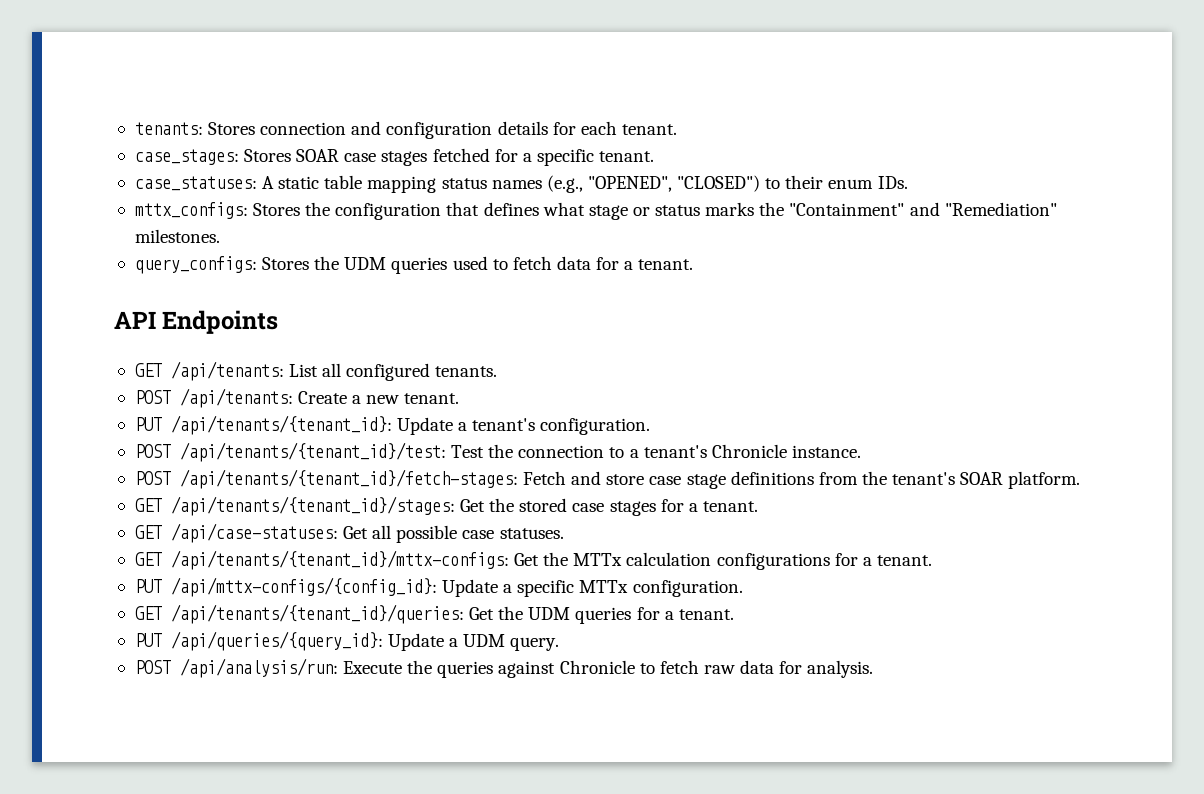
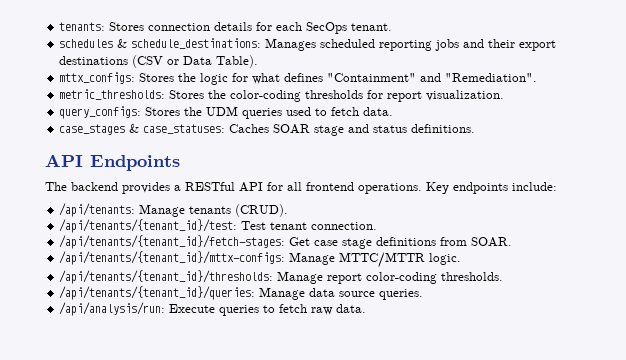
- tenants: Stores connection and configuration details for each tenant.
- case_stages: Stores SOAR case stages fetched for a specific tenant.
- case_statuses: A static table mapping status names (e.g., "OPENED", "CLOSED") to their enum IDs.
- mttx_configs: Stores the configuration that defines what stage or status marks the "Containment" and "Remediation" milestones.
+ tenants: Stores connection details for each SecOps tenant.
+ schedules & schedule_destinations: Manages scheduled reporting jobs and their export destinations (CSV or Data Table).
+ mttx_configs: Stores the logic for what defines "Containment" and "Remediation".
+ metric_thresholds: Stores the color-coding thresholds for report visualization.
- query_configs: Stores the UDM queries used to fetch data for a tenant.
+ query_configs: Stores the UDM queries used to fetch data.
+ case_stages & case_statuses: Caches SOAR stage and status definitions.
  API Endpoints
- GET /api/tenants: List all configured tenants.
- POST /api/tenants: Create a new tenant.
- PUT /api/tenants/{tenant_id}: Update a tenant's configuration.
- POST /api/tenants/{tenant_id}/test: Test the connection to a tenant's Chronicle instance.
- POST /api/tenants/{tenant_id}/fetch-stages: Fetch and store case stage definitions from the tenant's SOAR platform.
- GET /api/tenants/{tenant_id}/stages: Get the stored case stages for a tenant.
- GET /api/case-statuses: Get all possible case statuses.
- GET /api/tenants/{tenant_id}/mttx-configs: Get the MTTx calculation configurations for a tenant.
- PUT /api/mttx-configs/{config_id}: Update a specific MTTx configuration.
- GET /api/tenants/{tenant_id}/queries: Get the UDM queries for a tenant.
- PUT /api/queries/{query_id}: Update a UDM query.
- POST /api/analysis/run: Execute the queries against Chronicle to fetch raw data for analysis.
+ The backend provides a RESTful API for all frontend operations. Key endpoints include:
+ /api/tenants: Manage tenants (CRUD).
+ /api/tenants/{tenant_id}/test: Test tenant connection.
+ /api/tenants/{tenant_id}/fetch-stages: Get case stage definitions from SOAR.
+ /api/tenants/{tenant_id}/mttx-configs: Manage MTTC/MTTR logic.
+ /api/tenants/{tenant_id}/thresholds: Manage report color-coding thresholds.
+ /api/tenants/{tenant_id}/queries: Manage data source queries.
+ /api/analysis/run: Execute queries to fetch raw data.

